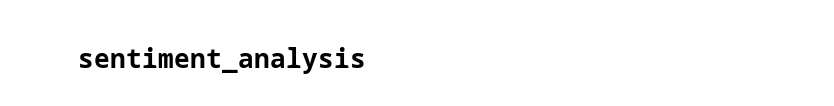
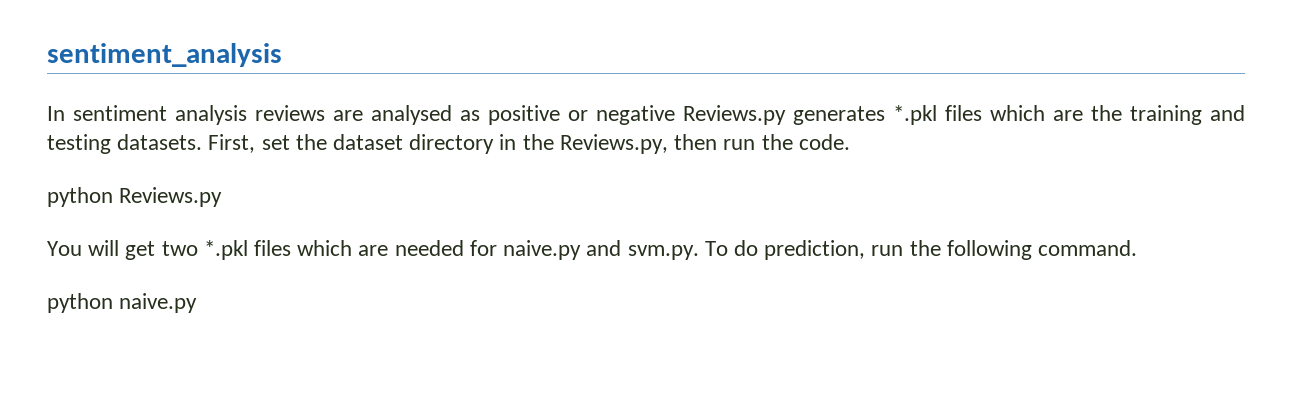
+ In sentiment analysis reviews are analysed as positive or negative Reviews.py generates *.pkl files which are the training and testing datasets. First, set the dataset directory in the Reviews.py, then run the code.
+ python Reviews.py
+ You will get two *.pkl files which are needed for naive.py and svm.py. To do prediction, run the following command.
+ python naive.py

